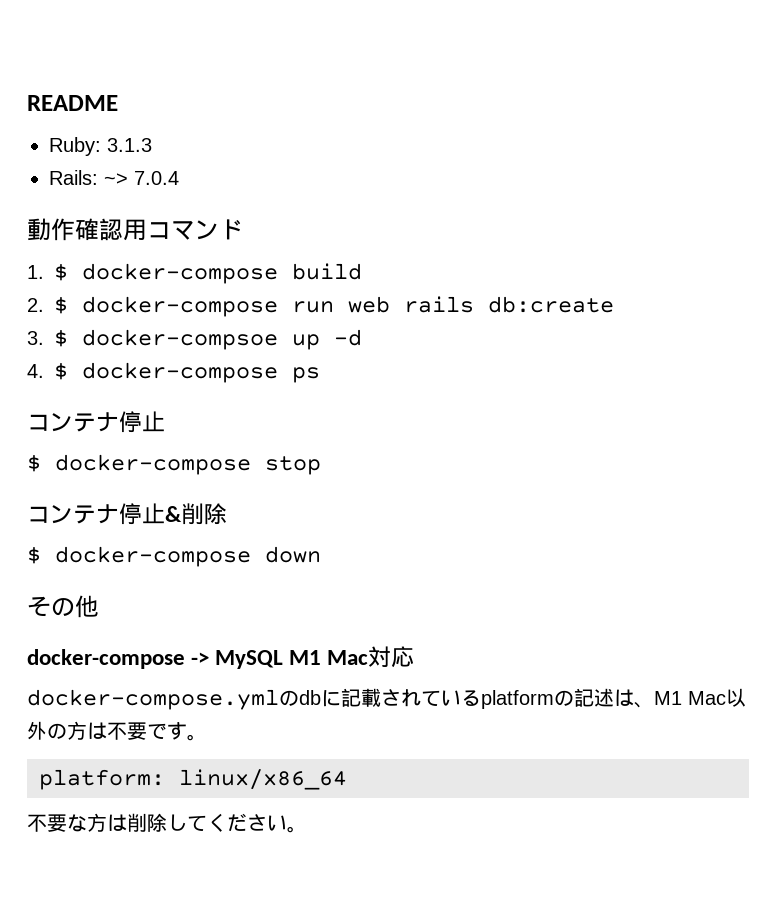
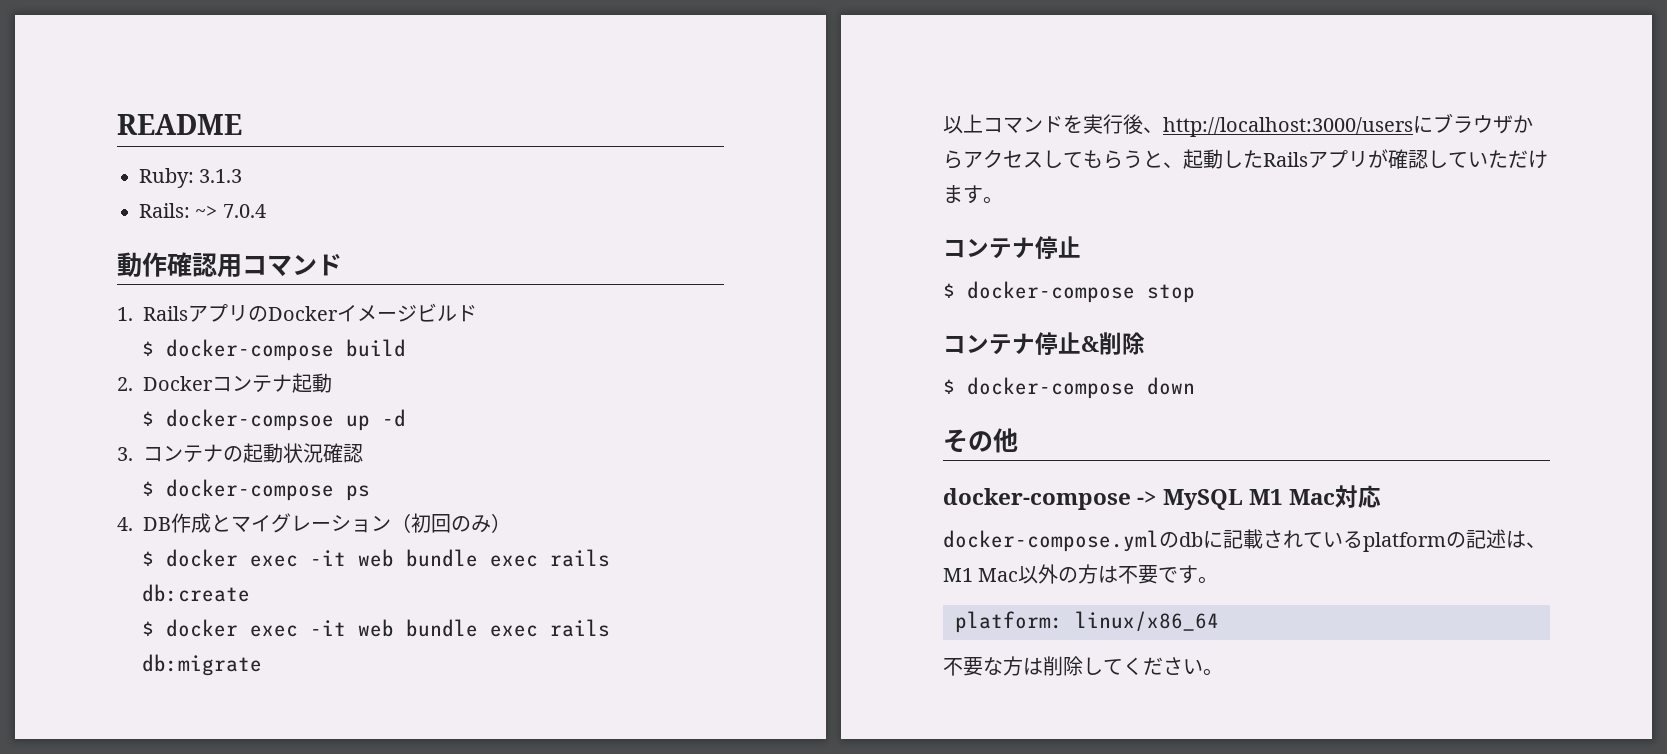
- 1. $ docker-compose build
- 2. $ docker-compose run web rails db:create
- 3. $ docker-compsoe up -d
- 4. $ docker-compose ps
+ 1. RailsアプリのDockerイメージビルド
+ $ docker-compose build
+ 2. Dockerコンテナ起動
+ $ docker-compsoe up -d
+ 3.コンテナの起動状況確認
+ $ docker-compose ps
+ 4. DB作成とマイグレーション（初回のみ）
+ $ docker exec -it web bundle exec rails db:create
+ $ docker exec -it web bundle exec rails db:migrate
+ 以上コマンドを実行後、http://localhost:3000/usersにブラウザからアクセスしてもらうと、起動したRailsアプリが確認していただけます。

